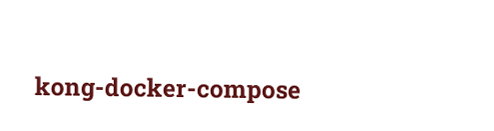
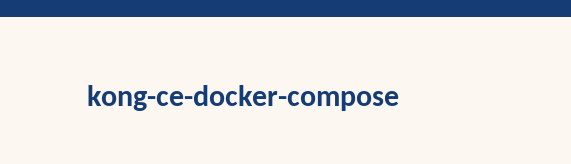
- kong-docker-compose
+ kong-ce-docker-compose

